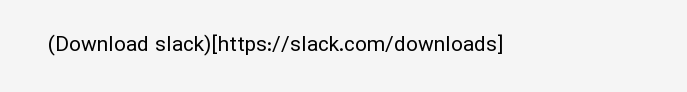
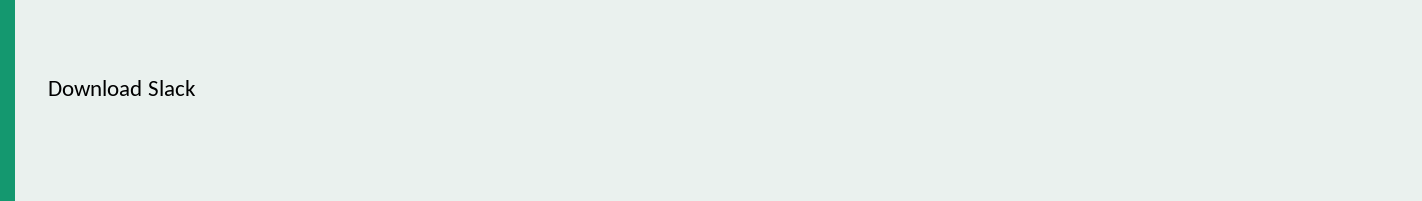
- (Download slack)[https://slack.com/downloads]
+ Download Slack

